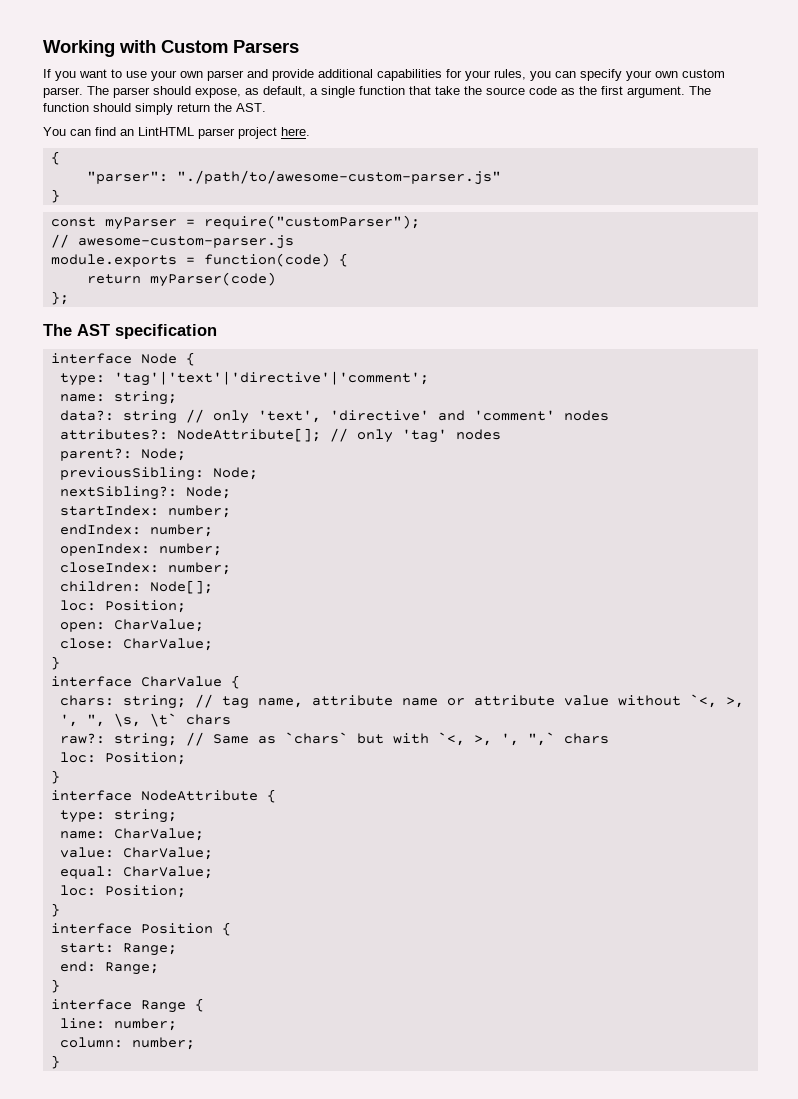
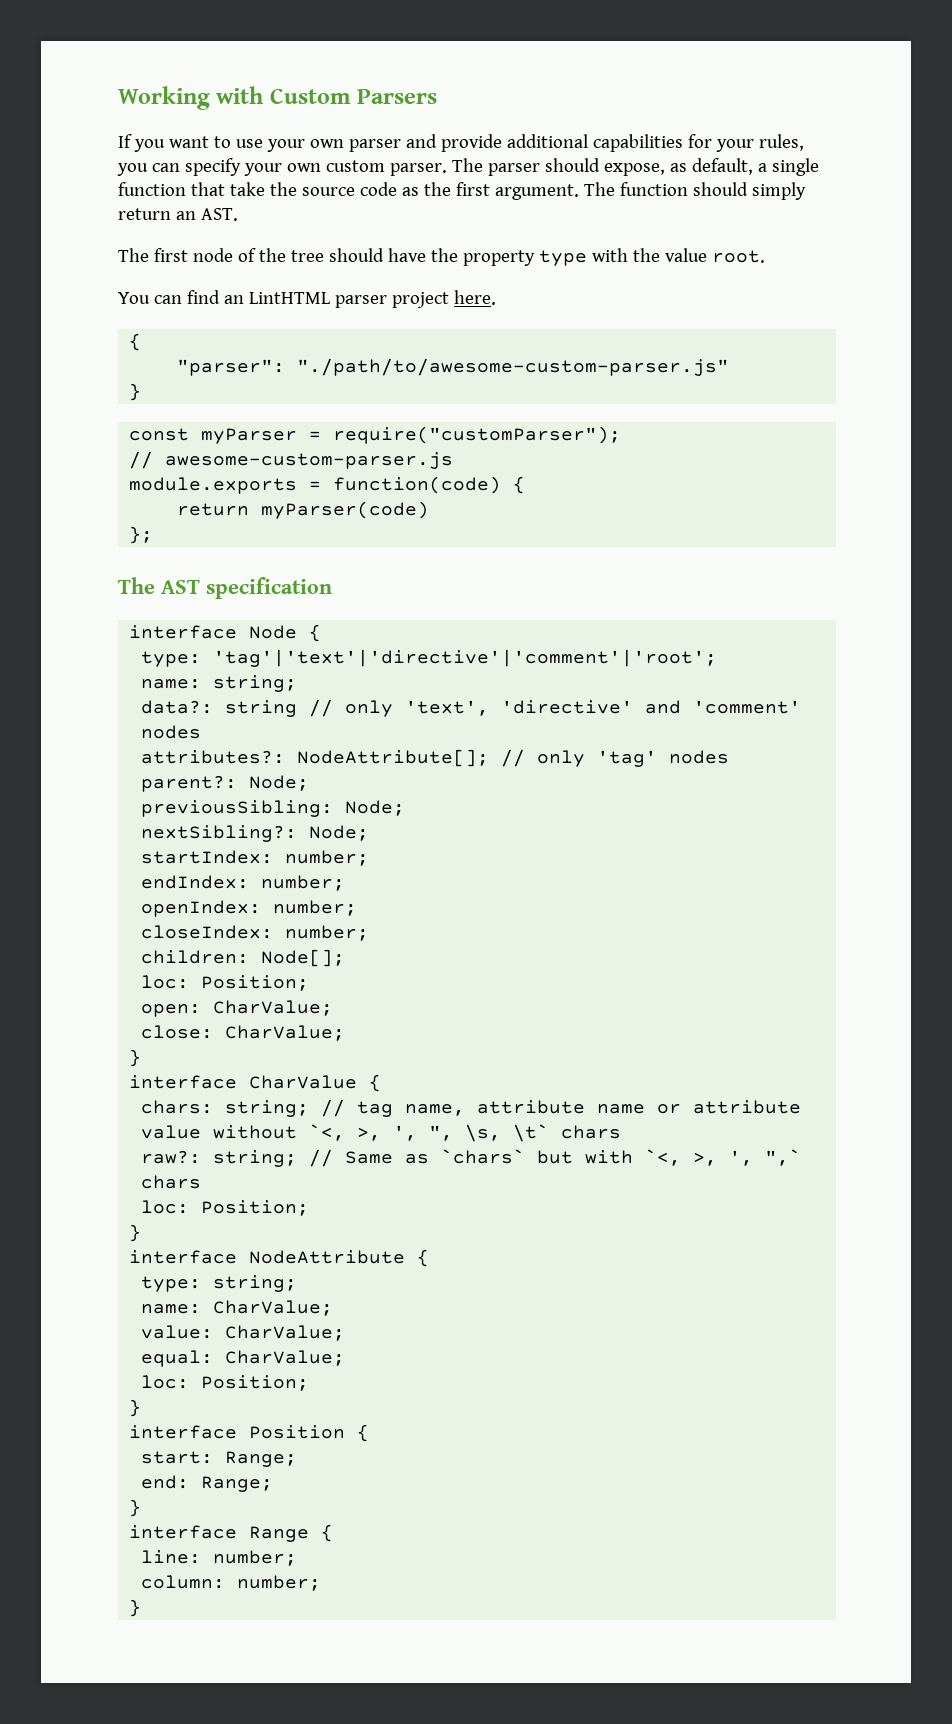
- The function should simply return the AST.
+ The function should simply return an AST.
+ The first node of the tree should have the property type with the value root.
- type: 'tag'|'text'|'directive'|'comment';
+ type: 'tag'|'text'|'directive'|'comment'|'root';

